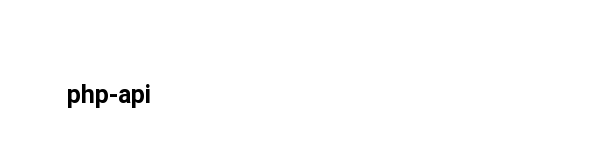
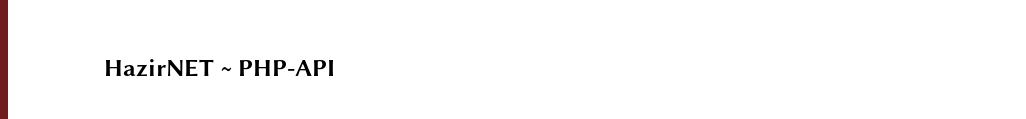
- php-api
+ HazirNET ~ PHP-API

